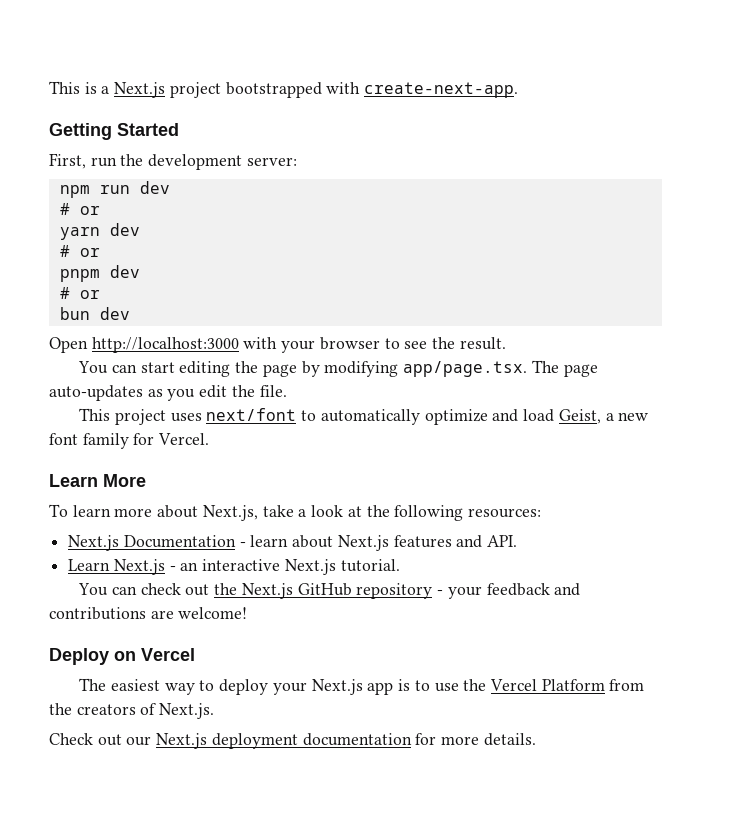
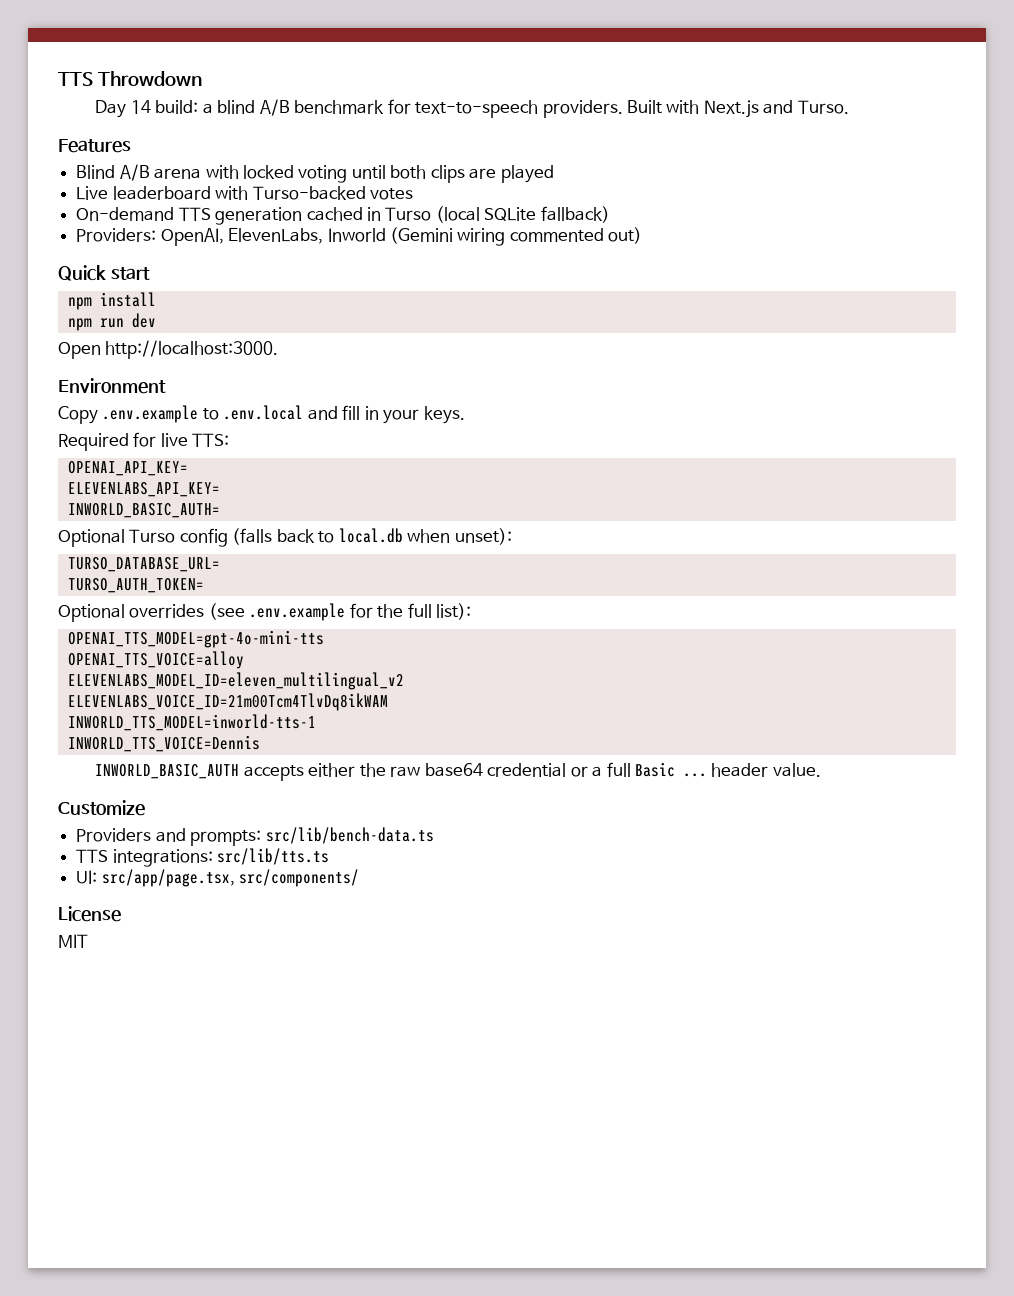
- This is a Next.js project bootstrapped with create-next-app.
- Getting Started
- First, run the development server:
+ TTS Throwdown
+ Day 14 build: a blind A/B benchmark for text-to-speech providers. Built with Next.js and Turso.
+ Features
+ Blind A/B arena with locked voting until both clips are played
+ Live leaderboard with Turso-backed votes
+ On-demand TTS generation cached in Turso (local SQLite fallback)
+ Providers: OpenAI, ElevenLabs, Inworld (Gemini wiring commented out)
+ Quick start
+ npm install
  npm run dev
- # or
- yarn dev
- # or
- pnpm dev
- # or
- bun dev
- Open http://localhost:3000 with your browser to see the result.
- You can start editing the page by modifying app/page.tsx. The page auto-updates as you edit the file.
- This project uses next/font to automatically optimize and load Geist, a new font family for Vercel.
- Learn More
- To learn more about Next.js, take a look at the following resources:
- Next.js Documentation - learn about Next.js features and API.
- Learn Next.js - an interactive Next.js tutorial.
- You can check out the Next.js GitHub repository - your feedback and contributions are welcome!
- Deploy on Vercel
- The easiest way to deploy your Next.js app is to use the Vercel Platform from the creators of Next.js.
- Check out our Next.js deployment documentation for more details.
+ Open http://localhost:3000.
+ Environment
+ Copy .env.example to .env.local and fill in your keys.
+ Required for live TTS:
+ OPENAI_API_KEY=
+ ELEVENLABS_API_KEY=
+ INWORLD_BASIC_AUTH=
+ Optional Turso config (falls back to local.db when unset):
+ TURSO_DATABASE_URL=
+ TURSO_AUTH_TOKEN=
+ Optional overrides (see .env.example for the full list):
+ OPENAI_TTS_MODEL=gpt-4o-mini-tts
+ OPENAI_TTS_VOICE=alloy
+ ELEVENLABS_MODEL_ID=eleven_multilingual_v2
+ ELEVENLABS_VOICE_ID=21m00Tcm4TlvDq8ikWAM
+ INWORLD_TTS_MODEL=inworld-tts-1
+ INWORLD_TTS_VOICE=Dennis
+ INWORLD_BASIC_AUTH accepts either the raw base64 credential or a full Basic ... header value.
+ Customize
+ Providers and prompts: src/lib/bench-data.ts
+ TTS integrations: src/lib/tts.ts
+ UI: src/app/page.tsx, src/components/
+ License
+ MIT

